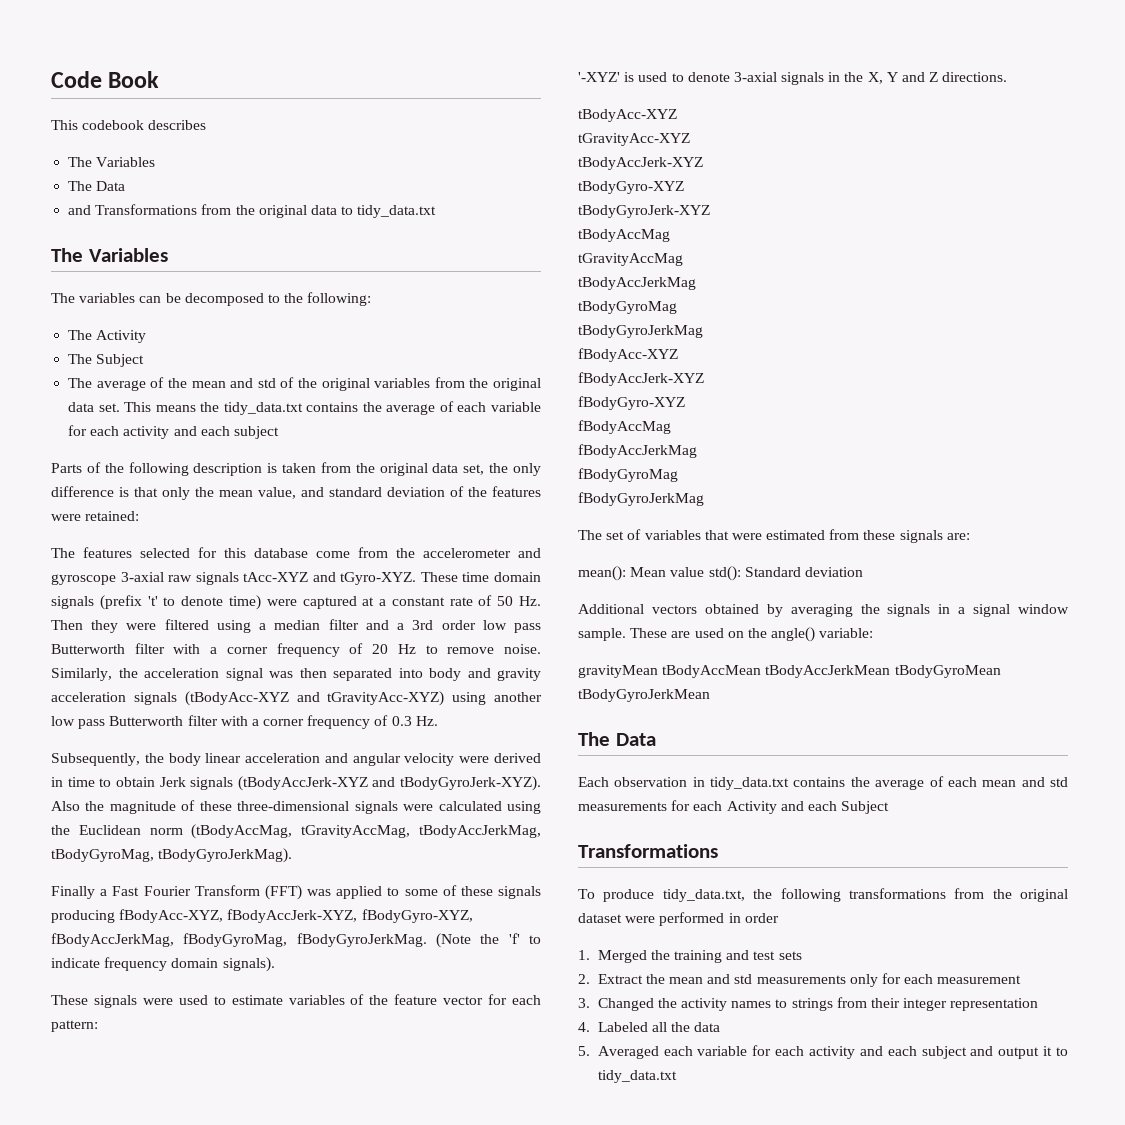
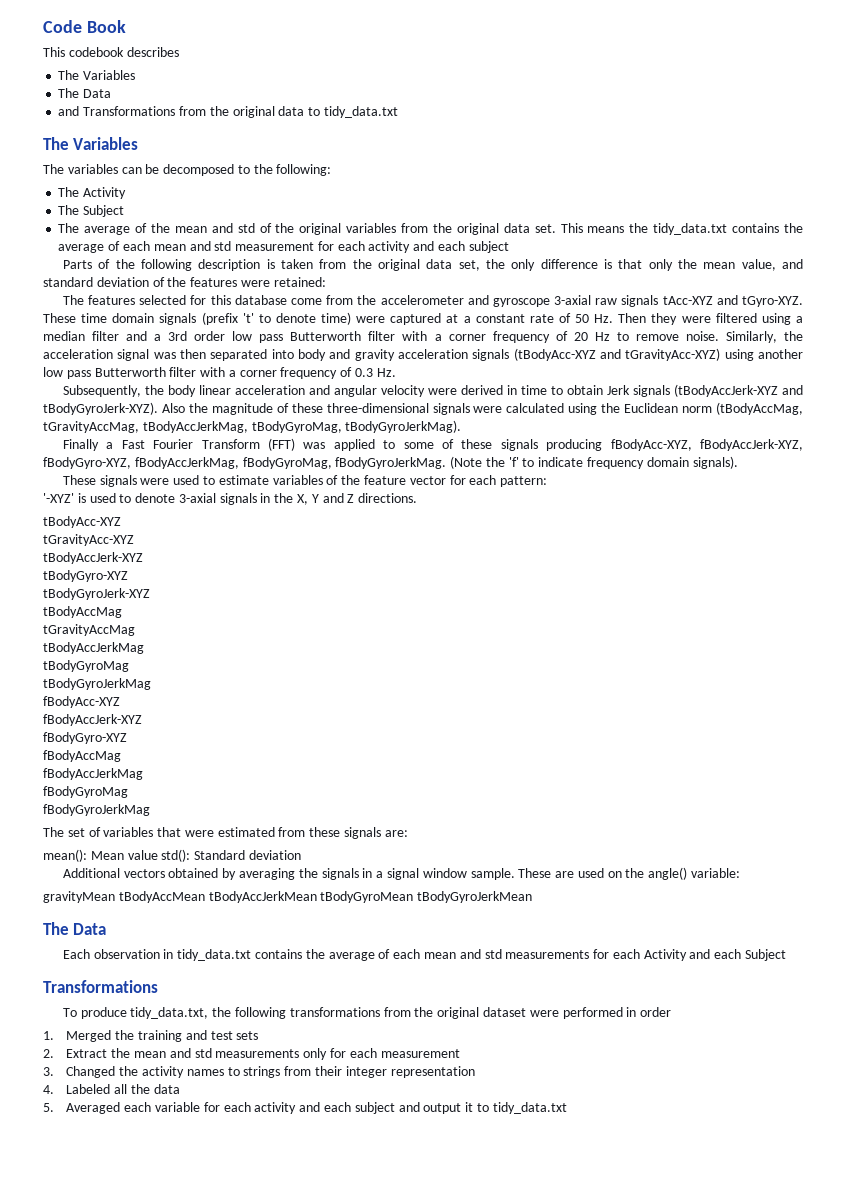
- This means the tidy_data.txt contains the average of each variable for each activity and each subject
+ This means the tidy_data.txt contains the average of each mean and std measurement for each activity and each subject

